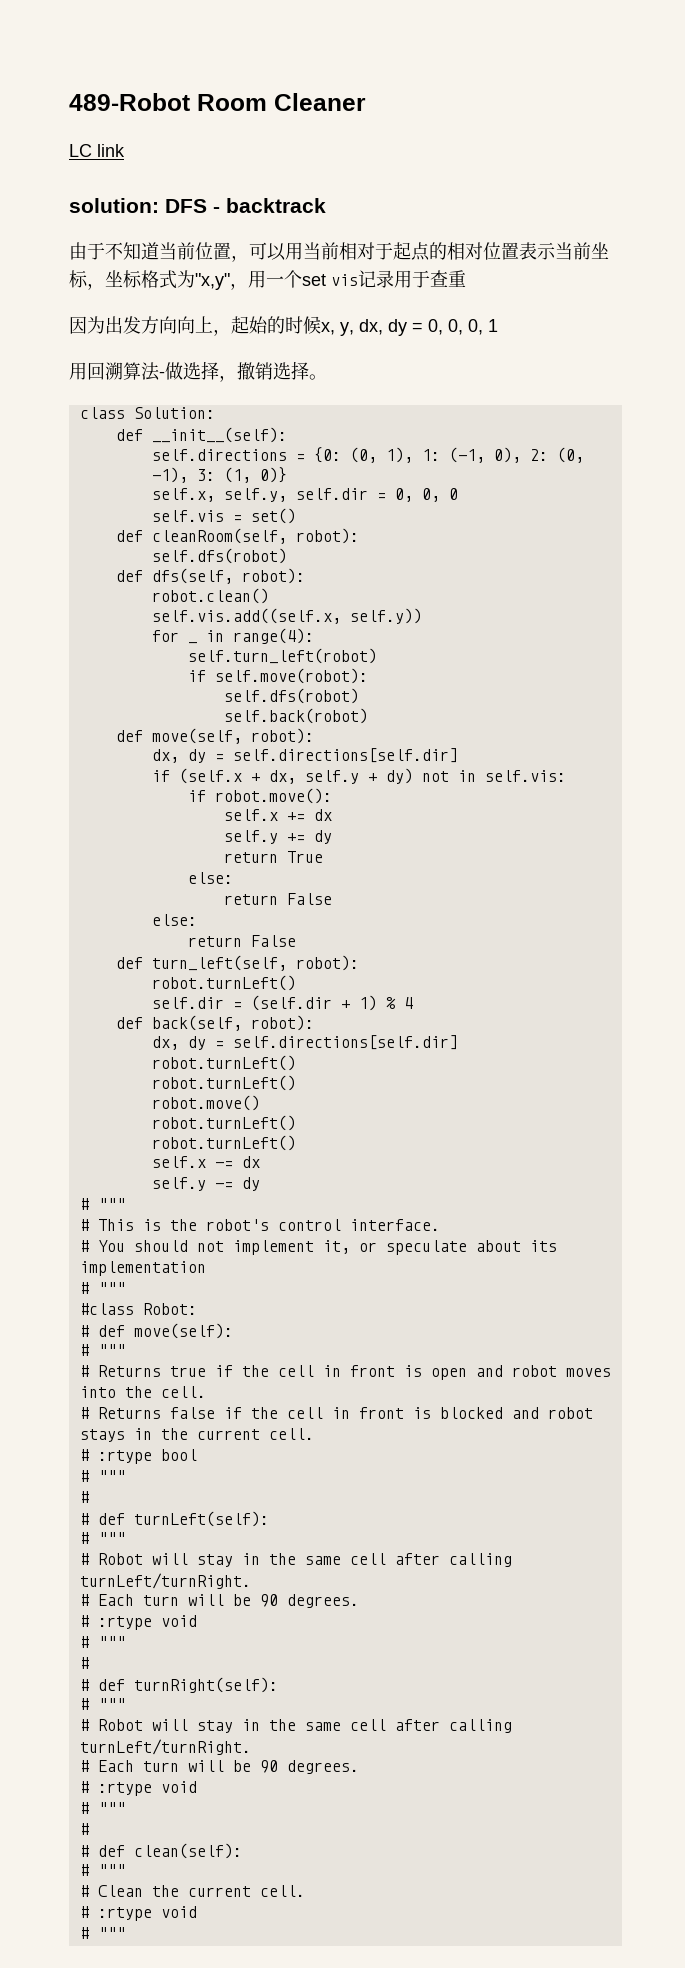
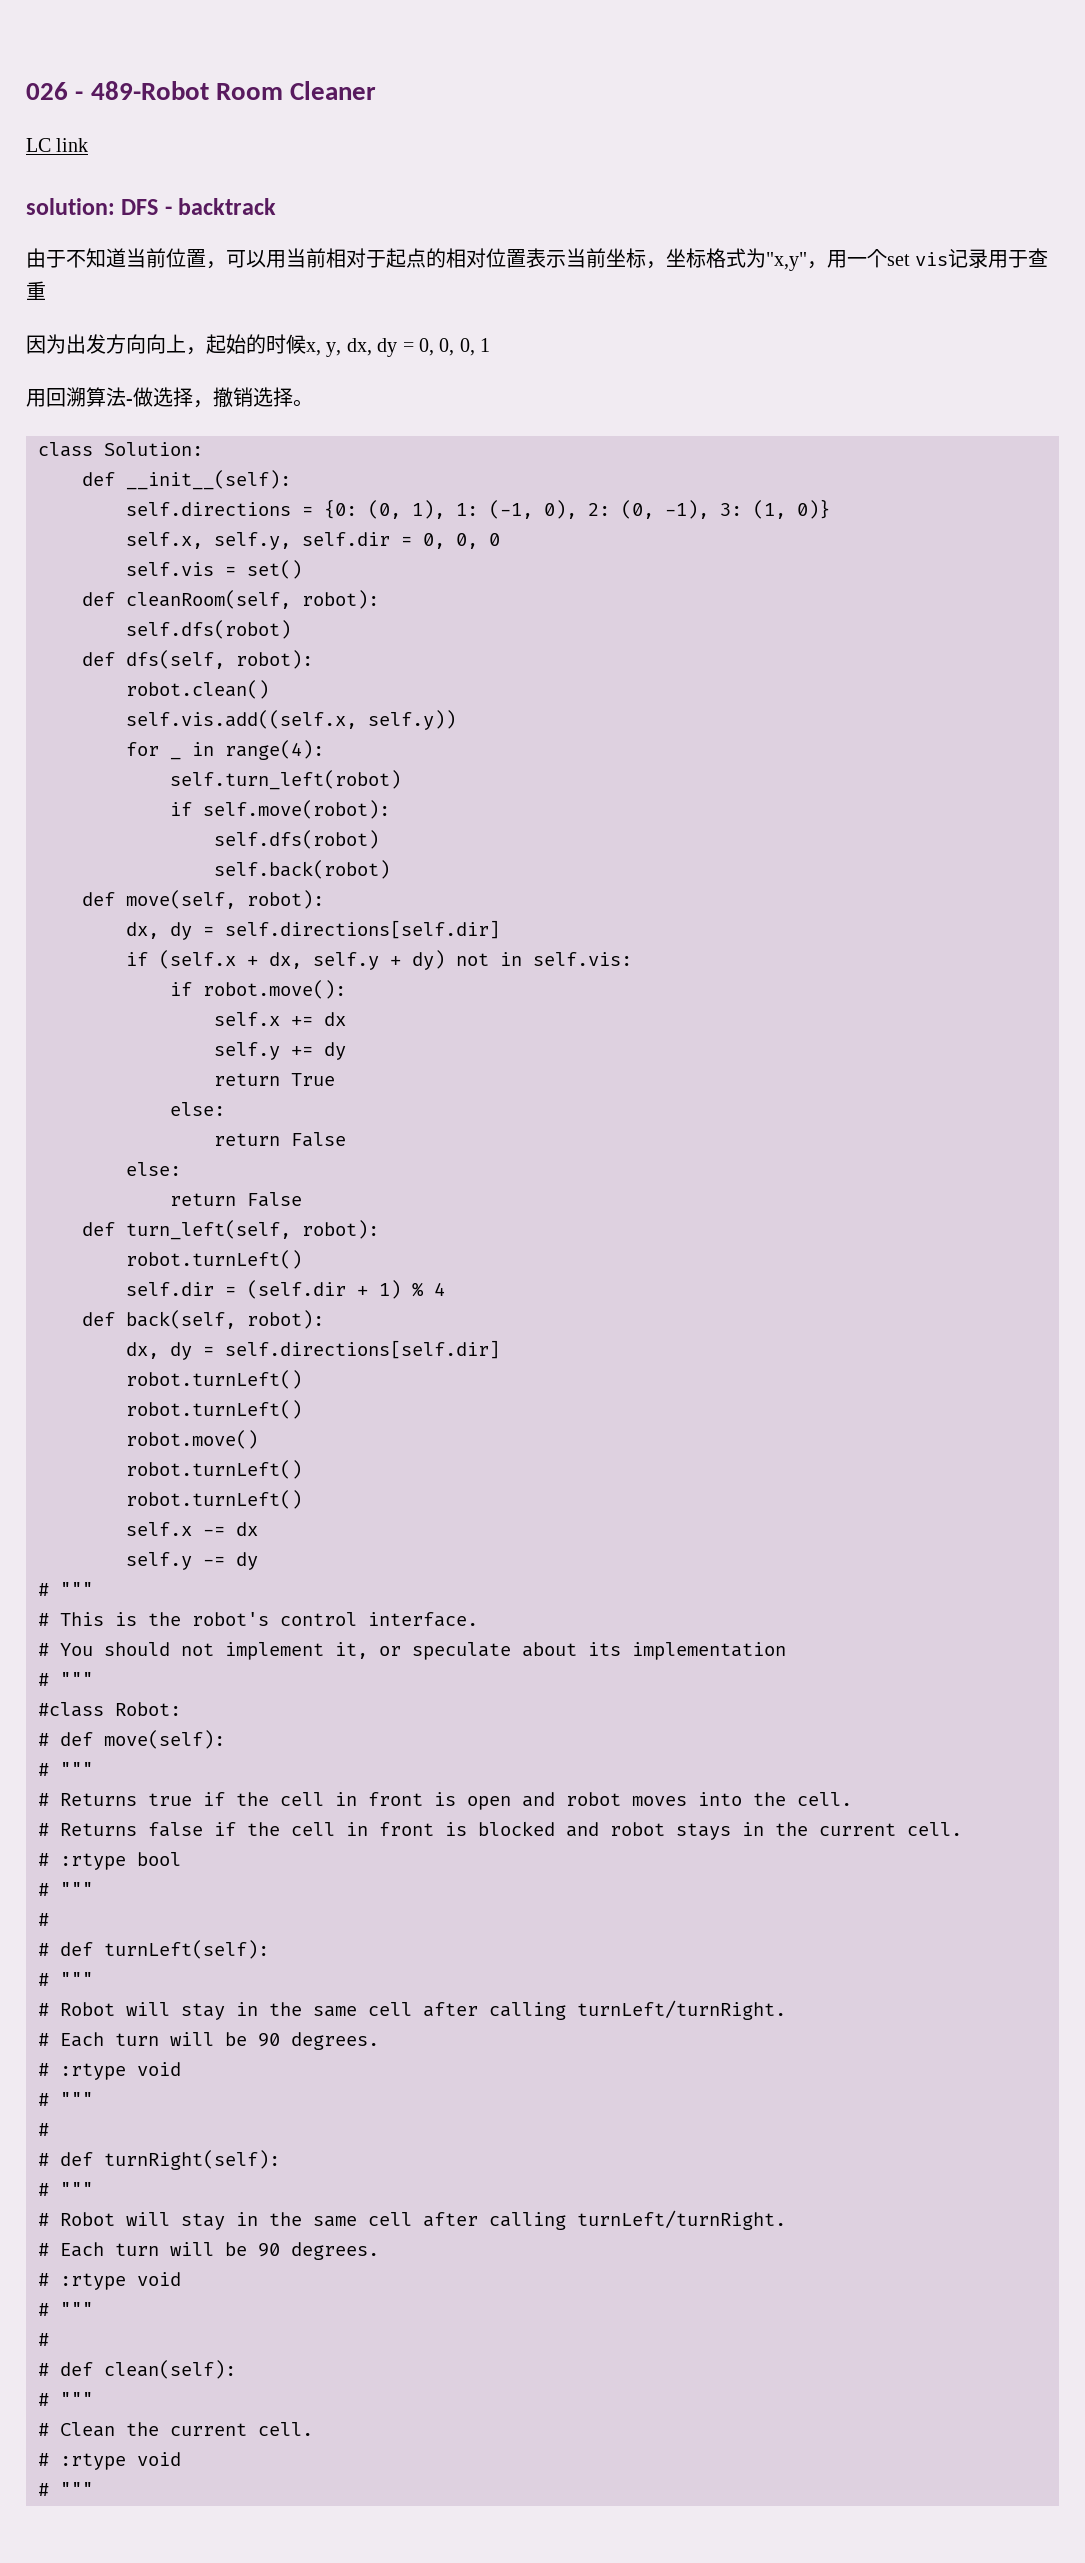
- 489-Robot Room Cleaner
+ 026 - 489-Robot Room Cleaner

